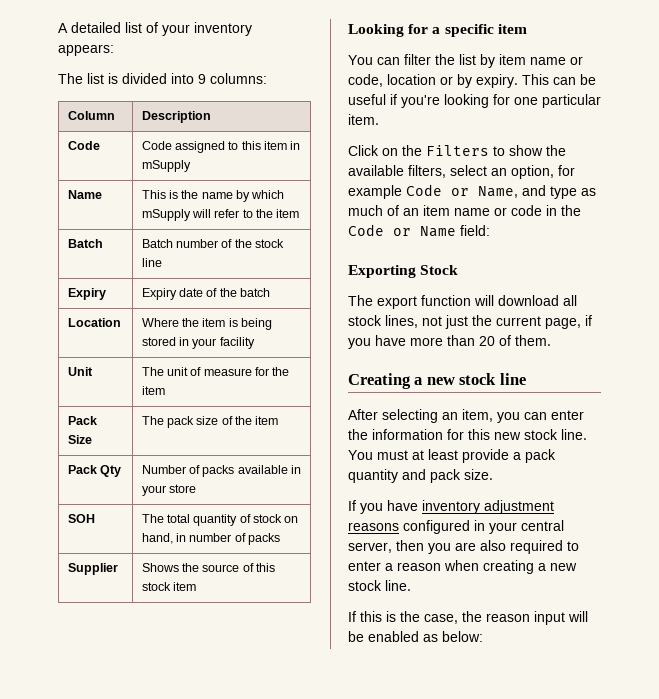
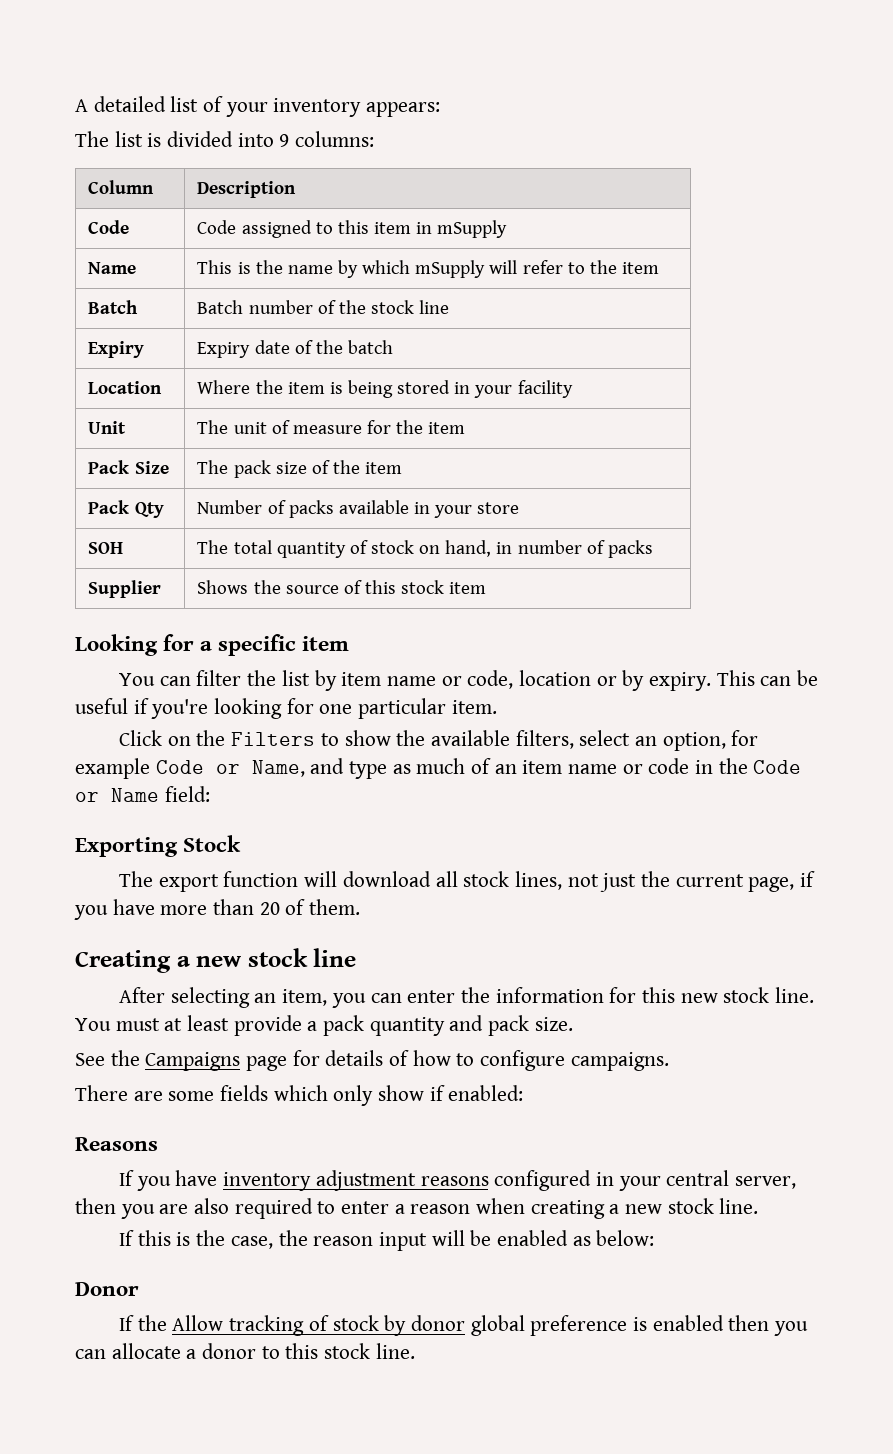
+ See the Campaigns page for details of how to configure campaigns.
+ There are some fields which only show if enabled:
+ Reasons
+ Donor
+ If the Allow tracking of stock by donor global preference is enabled then you can allocate a donor to this stock line.

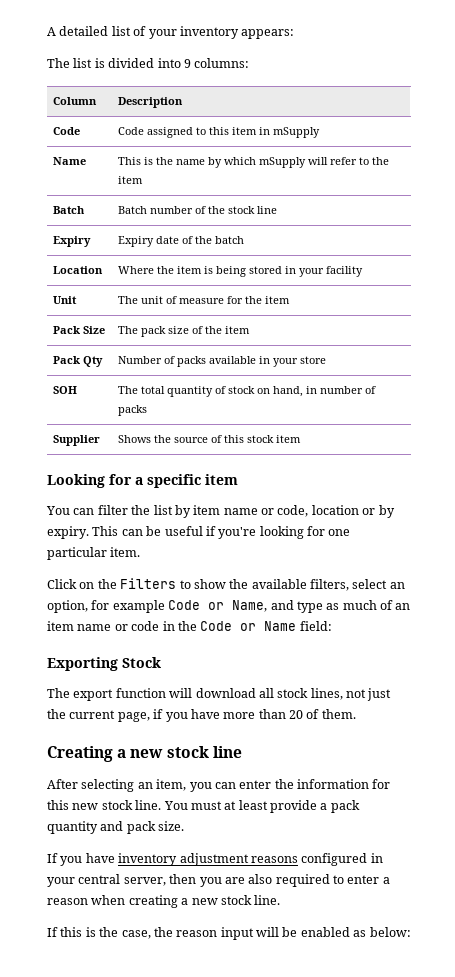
- See the Campaigns page for details of how to configure campaigns.
- There are some fields which only show if enabled:
- Reasons
- Donor
- If the Allow tracking of stock by donor global preference is enabled then you can allocate a donor to this stock line.

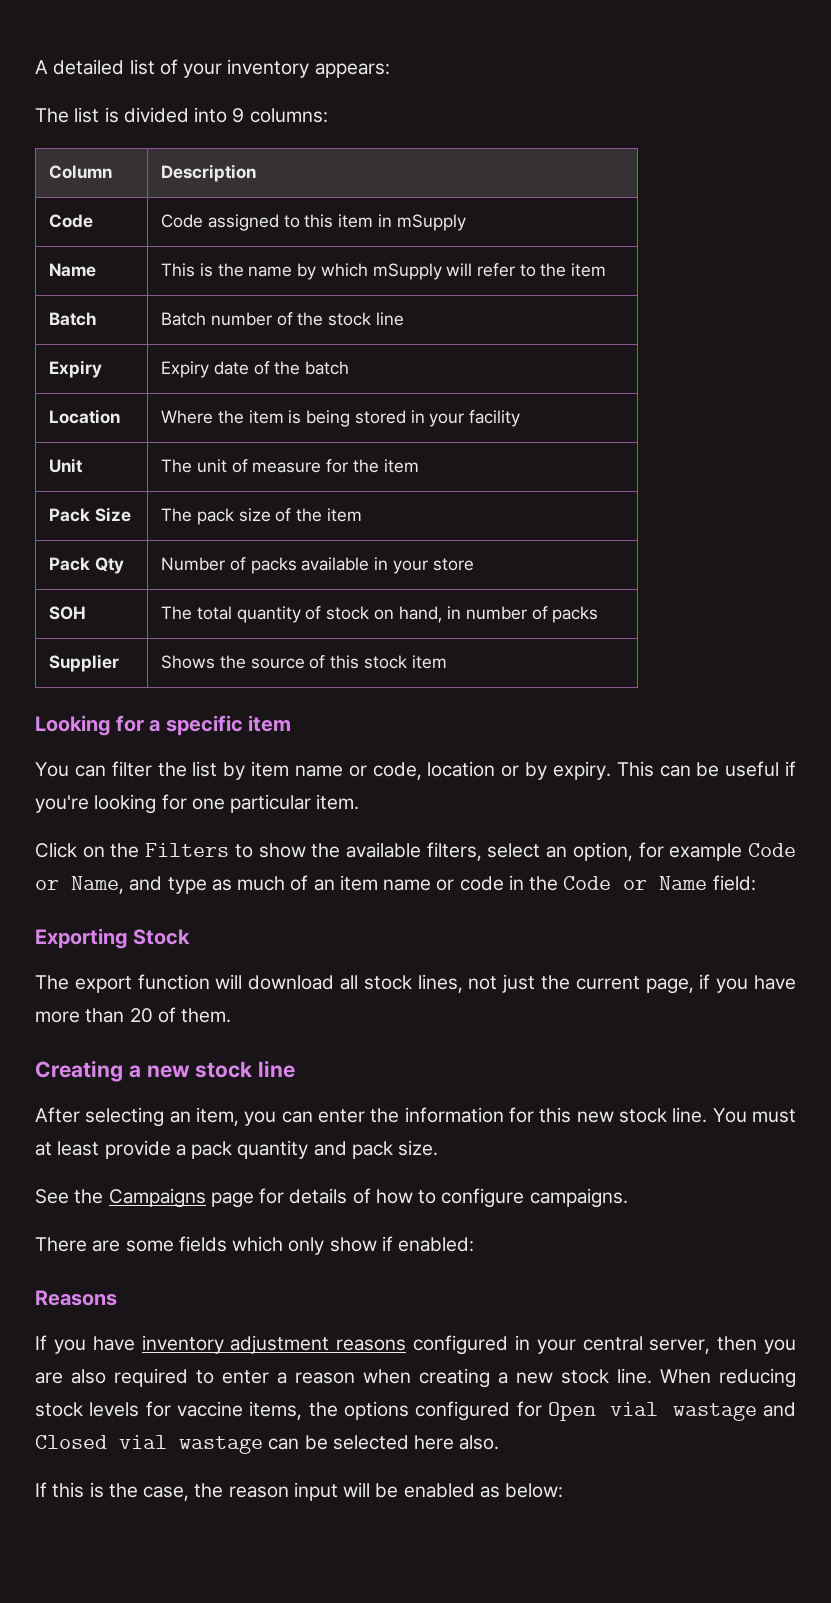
+ See the Campaigns page for details of how to configure campaigns.
+ There are some fields which only show if enabled:
+ Reasons
+ When reducing stock levels for vaccine items, the options configured for Open vial wastage and Closed vial wastage can be selected here also.

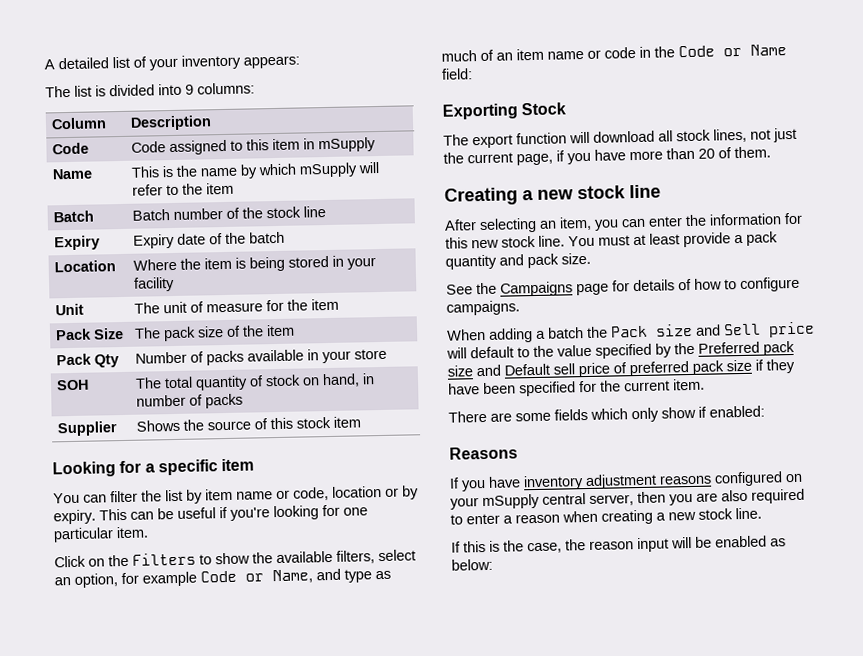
+ When adding a batch the Pack size and Sell price will default to the value specified by the Preferred pack size and Default sell price of preferred pack size if they have been specified for the current item.
- If you have inventory adjustment reasons configured in your central server, then you are also required to enter a reason when creating a new stock line. When reducing stock levels for vaccine items, the options configured for Open vial wastage and Closed vial wastage can be selected here also.
+ If you have inventory adjustment reasons configured on your mSupply central server, then you are also required to enter a reason when creating a new stock line.

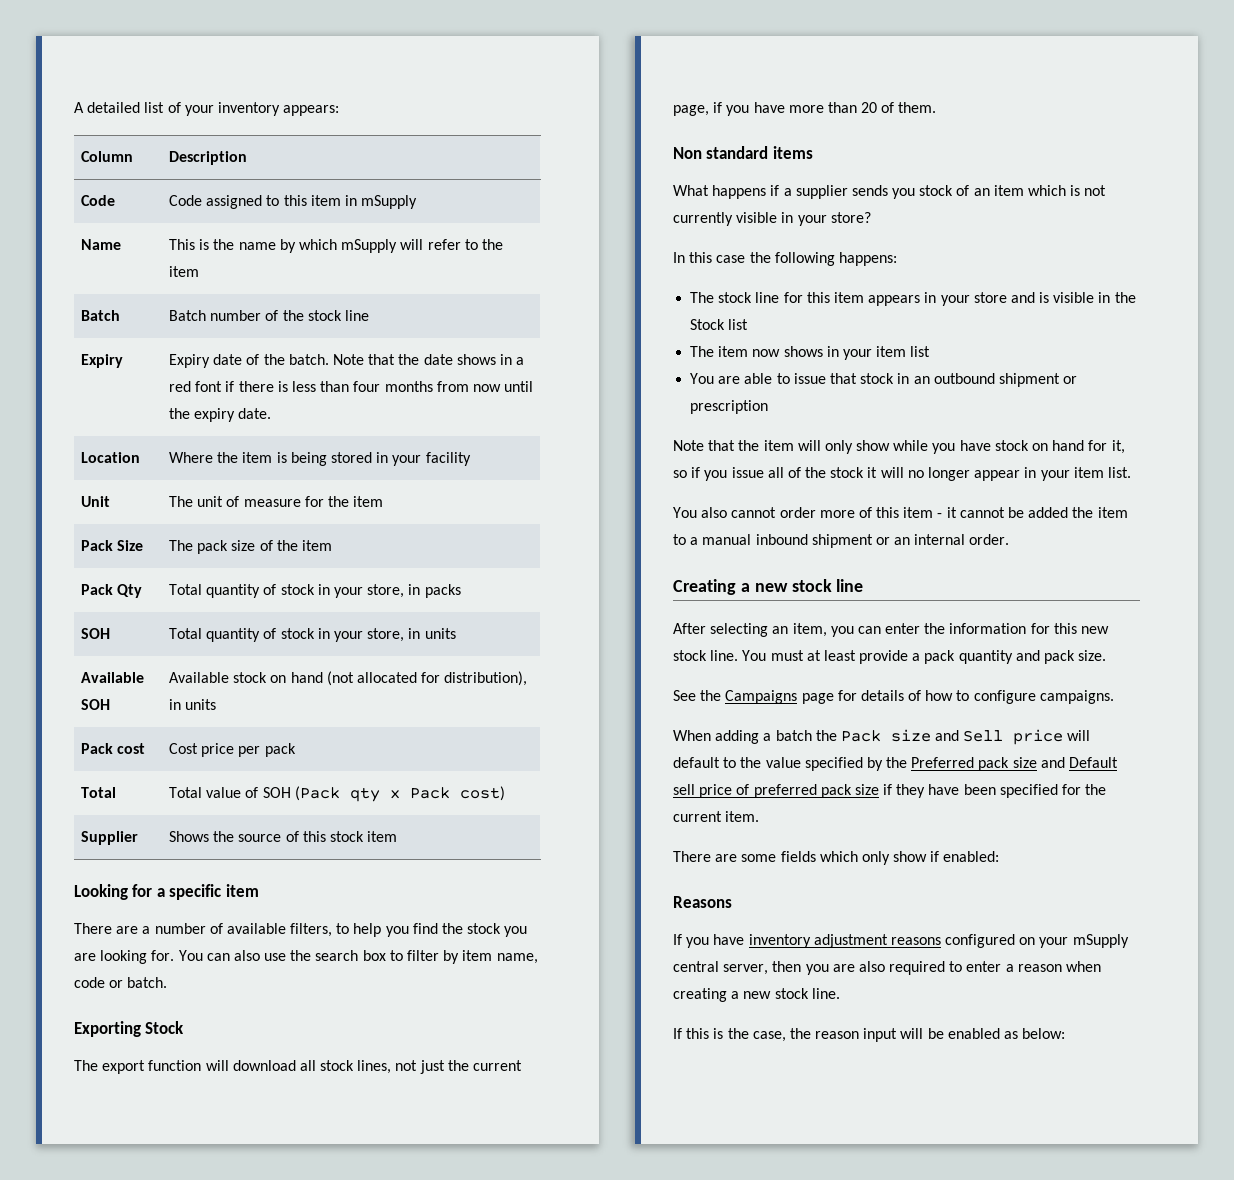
- The list is divided into 9 columns:
- Expiry | Expiry date of the batch
+ Expiry | Expiry date of the batch. Note that the date shows in a red font if there is less than four months from now until the expiry date.
- Pack Qty | Number of packs available in your store
- SOH | The total quantity of stock on hand, in number of packs
+ Pack Qty | Total quantity of stock in your store, in packs
+ SOH | Total quantity of stock in your store, in units
+ Available SOH | Available stock on hand (not allocated for distribution), in units
+ Pack cost | Cost price per pack
+ Total | Total value of SOH (Pack qty x Pack cost)
- You can filter the list by item name or code, location or by expiry. This can be useful if you're looking for one particular item.
- Click on the Filters to show the available filters, select an option, for example Code or Name, and type as much of an item name or code in the Code or Name field:
+ There are a number of available filters, to help you find the stock you are looking for. You can also use the search box to filter by item name, code or batch.
+ Non standard items
+ What happens if a supplier sends you stock of an item which is not currently visible in your store?
+ In this case the following happens:
+ The stock line for this item appears in your store and is visible in the Stock list
+ The item now shows in your item list
+ You are able to issue that stock in an outbound shipment or prescription
+ Note that the item will only show while you have stock on hand for it, so if you issue all of the stock it will no longer appear in your item list.
+ You also cannot order more of this item - it cannot be added the item to a manual inbound shipment or an internal order.

